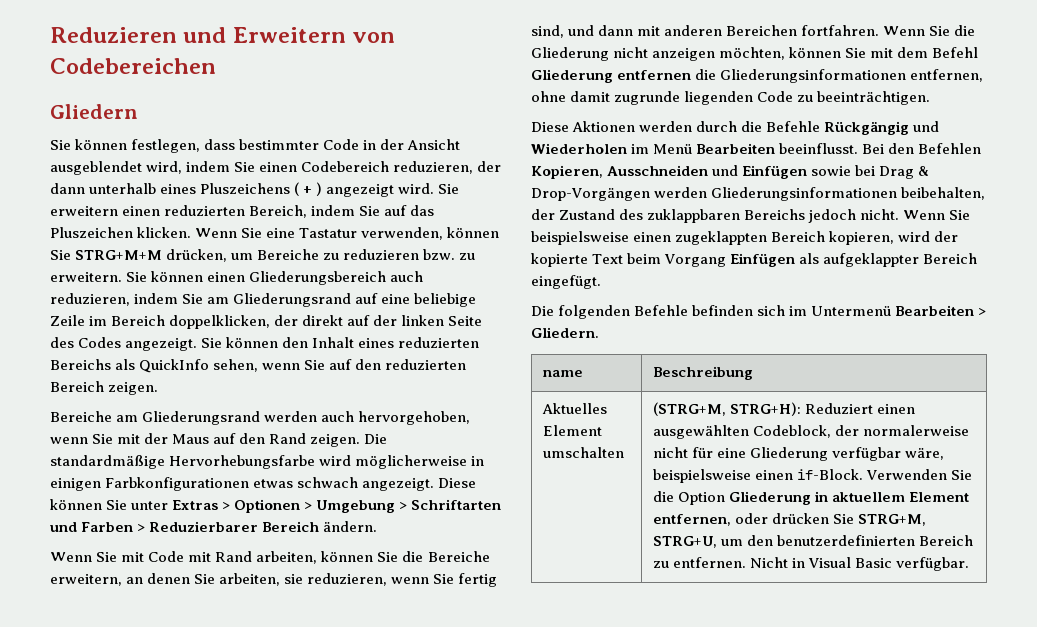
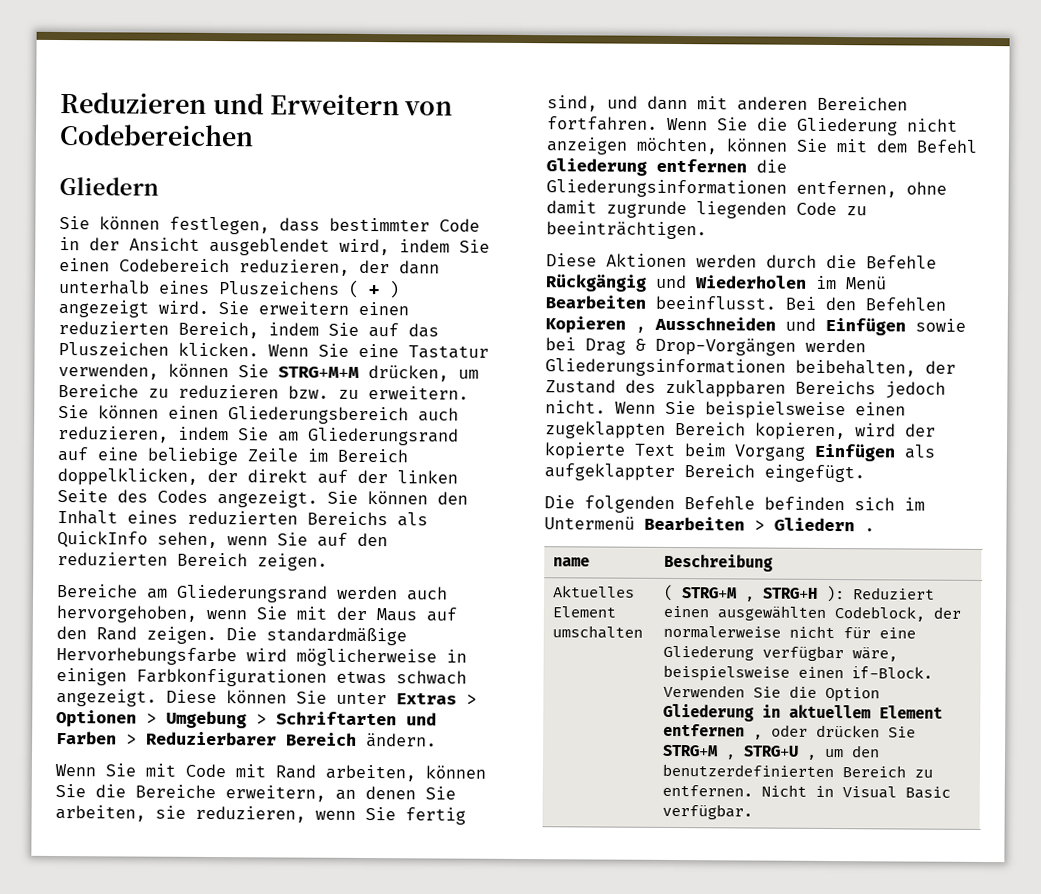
- Bei den Befehlen Kopieren, Ausschneiden und Einfügen sowie bei Drag & Drop-Vorgängen werden Gliederungsinformationen beibehalten, der Zustand des zuklappbaren Bereichs jedoch nicht.
+ Bei den Befehlen Kopieren , Ausschneiden und Einfügen sowie bei Drag & Drop-Vorgängen werden Gliederungsinformationen beibehalten, der Zustand des zuklappbaren Bereichs jedoch nicht.
- Die folgenden Befehle befinden sich im Untermenü Bearbeiten > Gliedern.
+ Die folgenden Befehle befinden sich im Untermenü Bearbeiten > Gliedern .
- (STRG+M, STRG+H): Reduziert einen ausgewählten Codeblock, der normalerweise nicht für eine Gliederung verfügbar wäre, beispielsweise einen if-Block.
+ ( STRG+M , STRG+H ): Reduziert einen ausgewählten Codeblock, der normalerweise nicht für eine Gliederung verfügbar wäre, beispielsweise einen if-Block.
- Verwenden Sie die Option Gliederung in aktuellem Element entfernen, oder drücken Sie STRG+M, STRG+U, um den benutzerdefinierten Bereich zu entfernen.
+ Verwenden Sie die Option Gliederung in aktuellem Element entfernen , oder drücken Sie STRG+M , STRG+U , um den benutzerdefinierten Bereich zu entfernen.

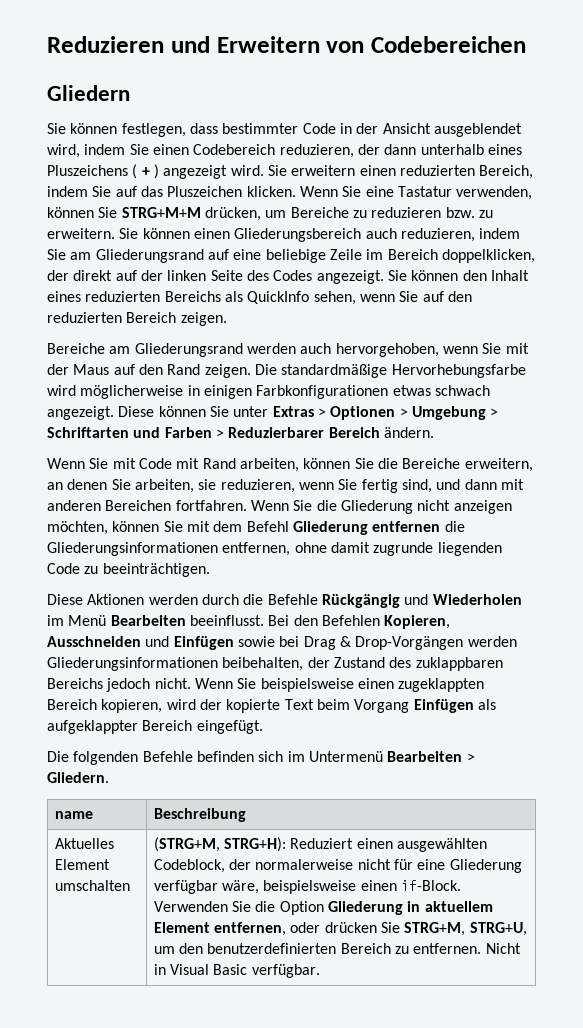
- Bei den Befehlen Kopieren , Ausschneiden und Einfügen sowie bei Drag & Drop-Vorgängen werden Gliederungsinformationen beibehalten, der Zustand des zuklappbaren Bereichs jedoch nicht.
+ Bei den Befehlen Kopieren, Ausschneiden und Einfügen sowie bei Drag & Drop-Vorgängen werden Gliederungsinformationen beibehalten, der Zustand des zuklappbaren Bereichs jedoch nicht.
- Die folgenden Befehle befinden sich im Untermenü Bearbeiten > Gliedern .
+ Die folgenden Befehle befinden sich im Untermenü Bearbeiten > Gliedern.
- ( STRG+M , STRG+H ): Reduziert einen ausgewählten Codeblock, der normalerweise nicht für eine Gliederung verfügbar wäre, beispielsweise einen if-Block.
+ (STRG+M, STRG+H): Reduziert einen ausgewählten Codeblock, der normalerweise nicht für eine Gliederung verfügbar wäre, beispielsweise einen if-Block.
- Verwenden Sie die Option Gliederung in aktuellem Element entfernen , oder drücken Sie STRG+M , STRG+U , um den benutzerdefinierten Bereich zu entfernen.
+ Verwenden Sie die Option Gliederung in aktuellem Element entfernen, oder drücken Sie STRG+M, STRG+U, um den benutzerdefinierten Bereich zu entfernen.

